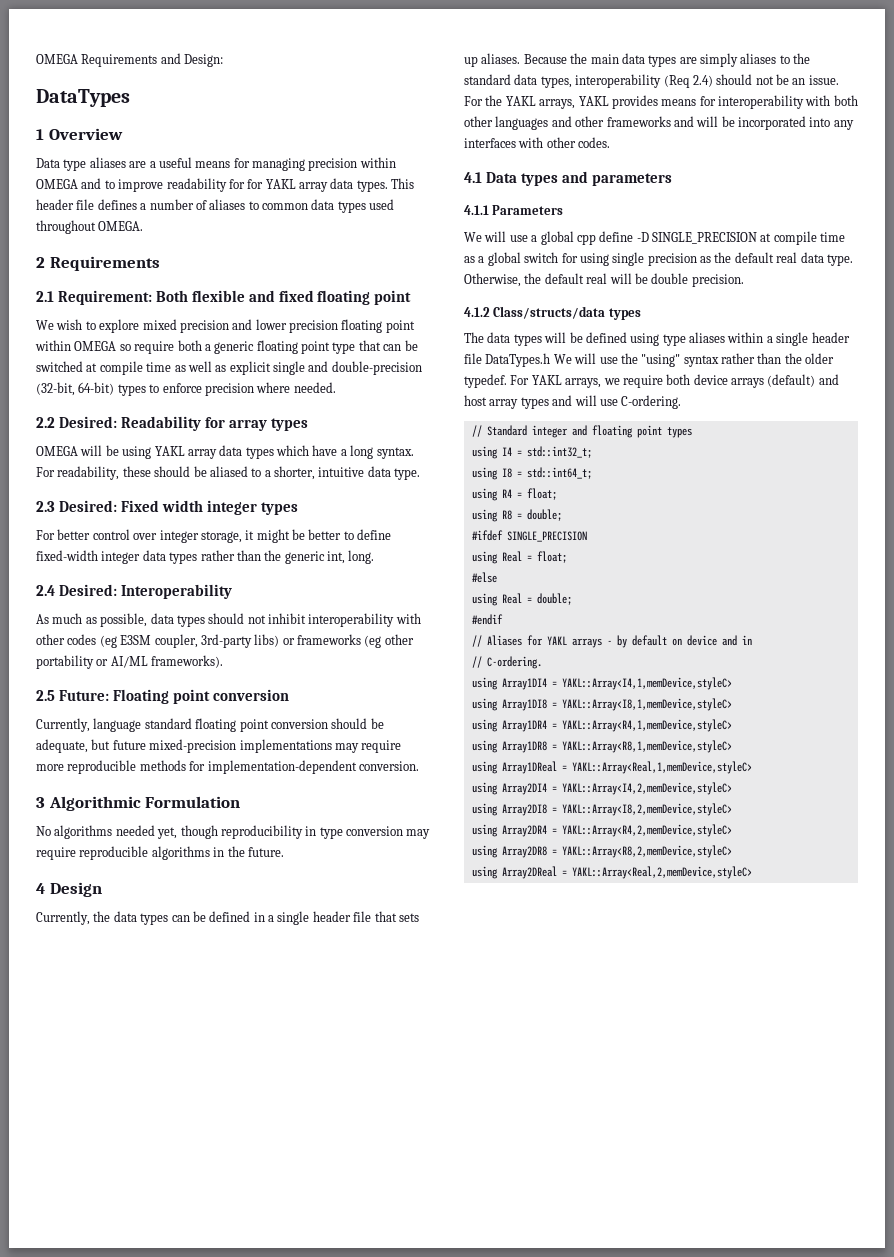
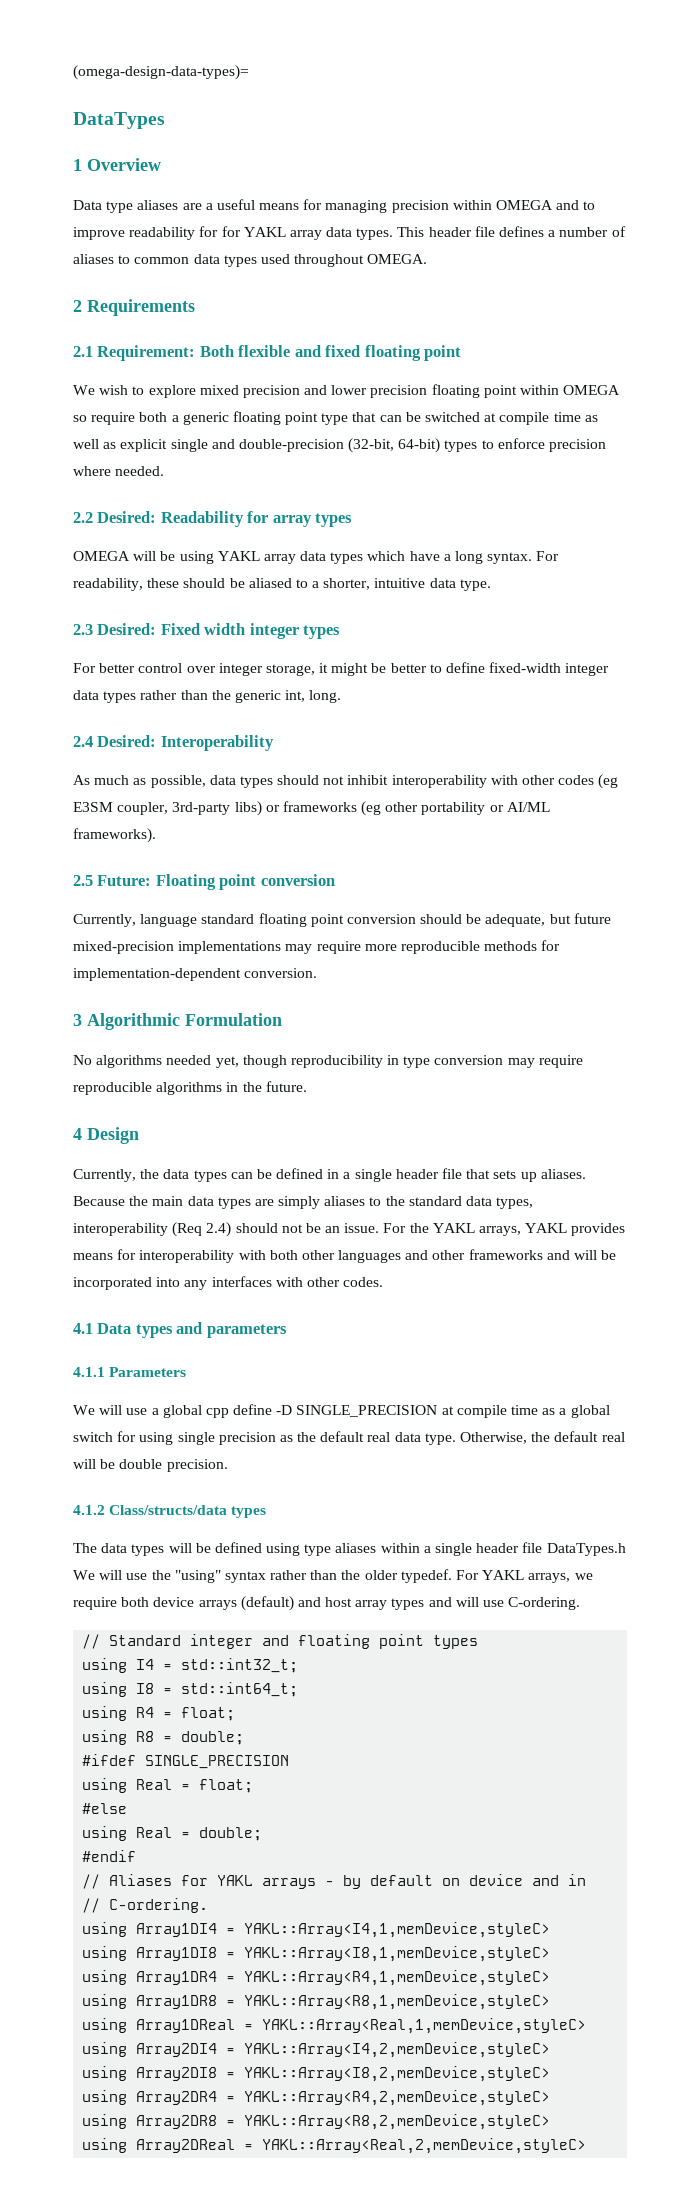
- OMEGA Requirements and Design:
+ (omega-design-data-types)=

